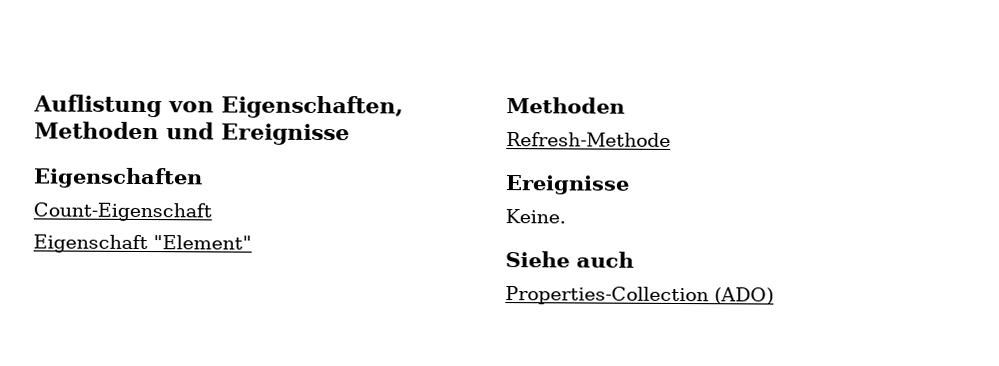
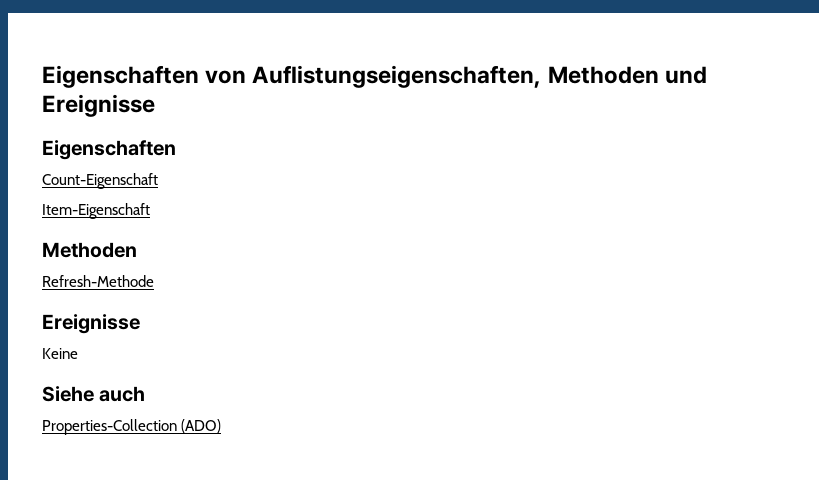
- Auflistung von Eigenschaften, Methoden und Ereignisse
+ Eigenschaften von Auflistungseigenschaften, Methoden und Ereignisse
- Eigenschaft "Element"
+ Item-Eigenschaft
- Keine.
+ Keine

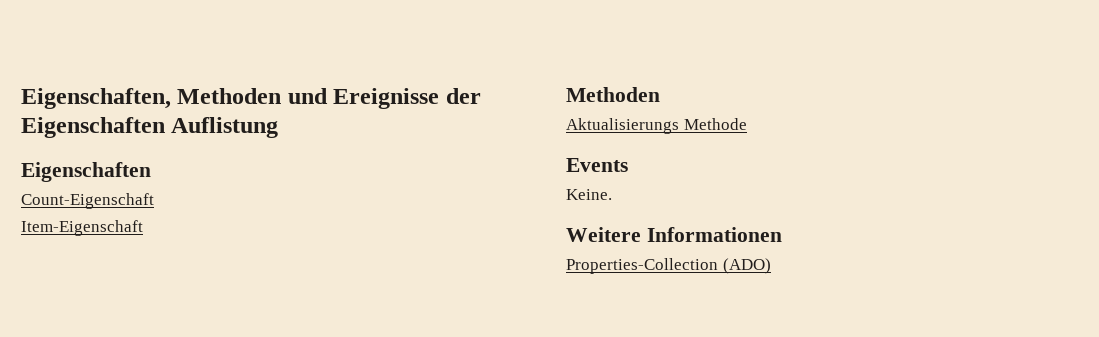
- Eigenschaften von Auflistungseigenschaften, Methoden und Ereignisse
+ Eigenschaften, Methoden und Ereignisse der Eigenschaften Auflistung
- Refresh-Methode
- Ereignisse
- Keine
- Siehe auch
+ Aktualisierungs Methode
+ Events
+ Keine.
+ Weitere Informationen

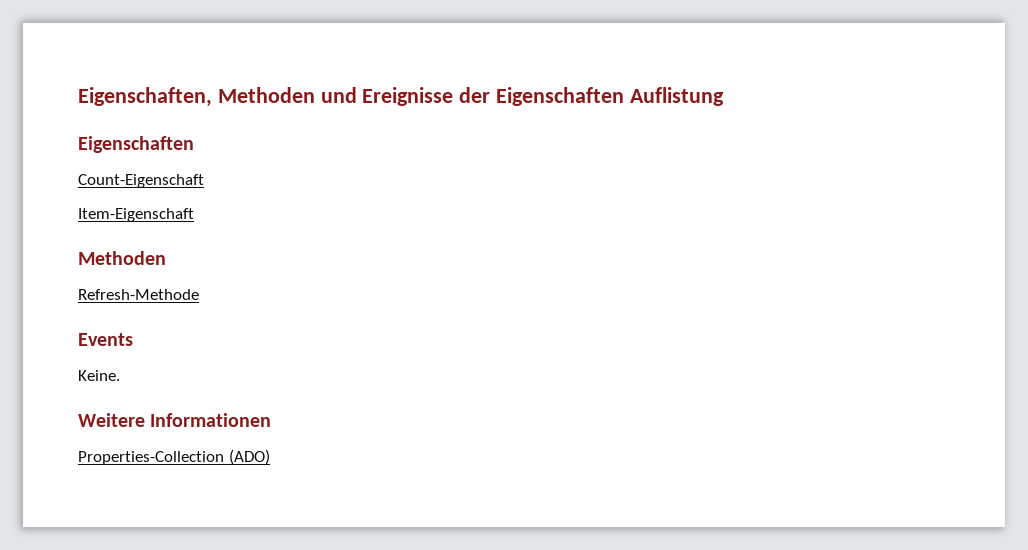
- Aktualisierungs Methode
+ Refresh-Methode

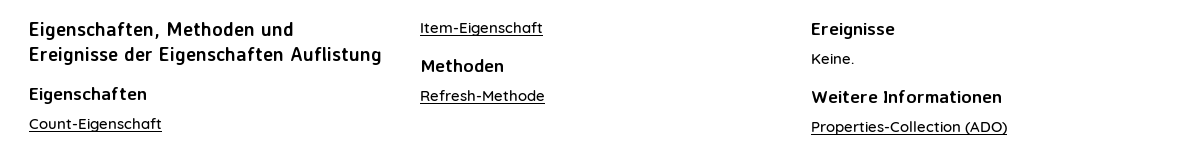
  Refresh-Methode
- Events
+ Ereignisse

